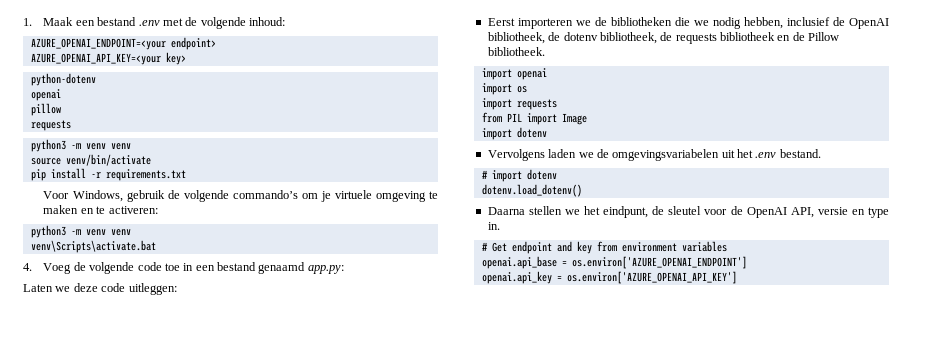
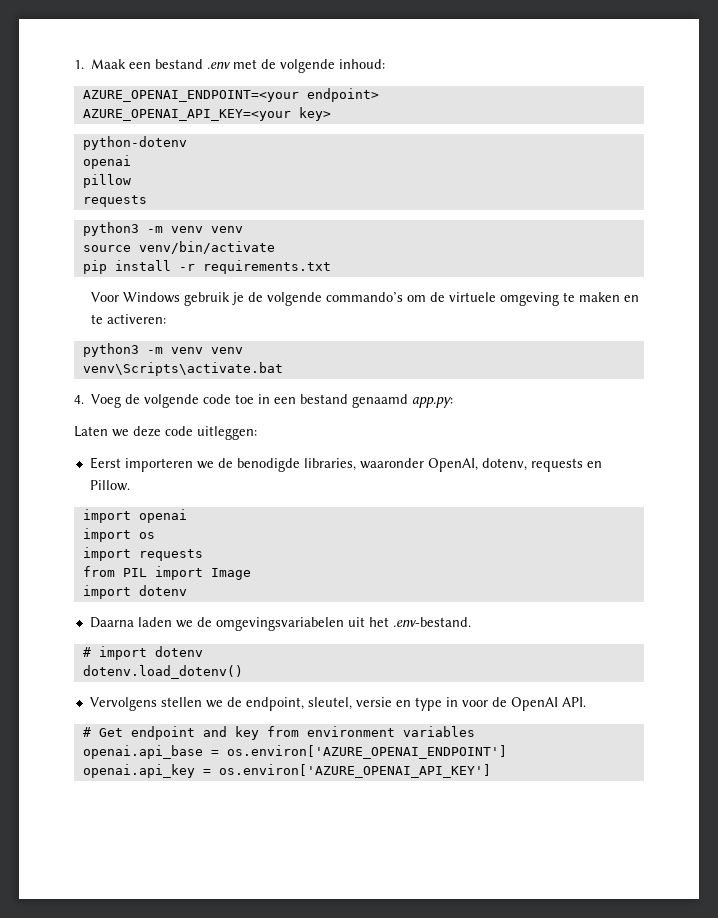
- Voor Windows, gebruik de volgende commando’s om je virtuele omgeving te maken en te activeren:
+ Voor Windows gebruik je de volgende commando’s om de virtuele omgeving te maken en te activeren:
- Eerst importeren we de bibliotheken die we nodig hebben, inclusief de OpenAI bibliotheek, de dotenv bibliotheek, de requests bibliotheek en de Pillow bibliotheek.
+ Eerst importeren we de benodigde libraries, waaronder OpenAI, dotenv, requests en Pillow.
- Vervolgens laden we de omgevingsvariabelen uit het .env bestand.
+ Daarna laden we de omgevingsvariabelen uit het .env-bestand.
- Daarna stellen we het eindpunt, de sleutel voor de OpenAI API, versie en type in.
+ Vervolgens stellen we de endpoint, sleutel, versie en type in voor de OpenAI API.

